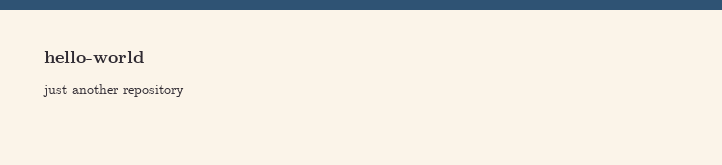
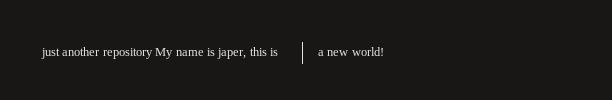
- hello-world
- just another repository
+ just another repository My name is japer, this is a new world!

